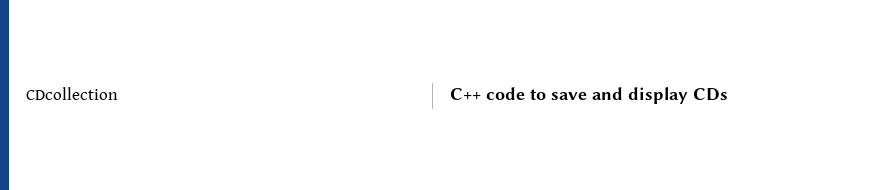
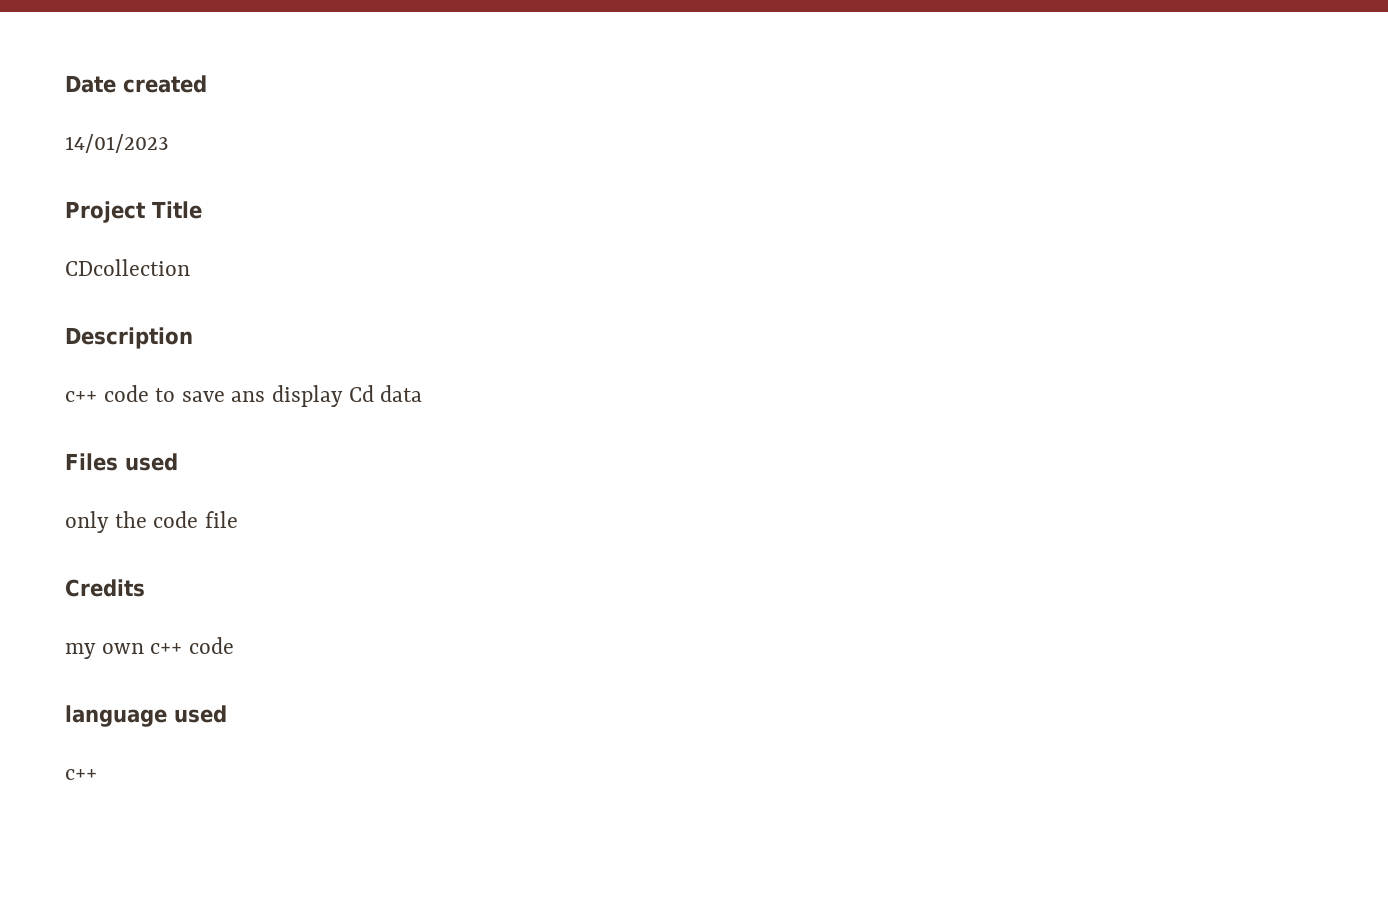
+ Date created
+ 14/01/2023
+ Project Title
- C++ code to save and display CDs
+ Description
+ c++ code to save ans display Cd data
+ Files used
+ only the code file
+ Credits
+ my own c++ code
+ language used
+ c++

